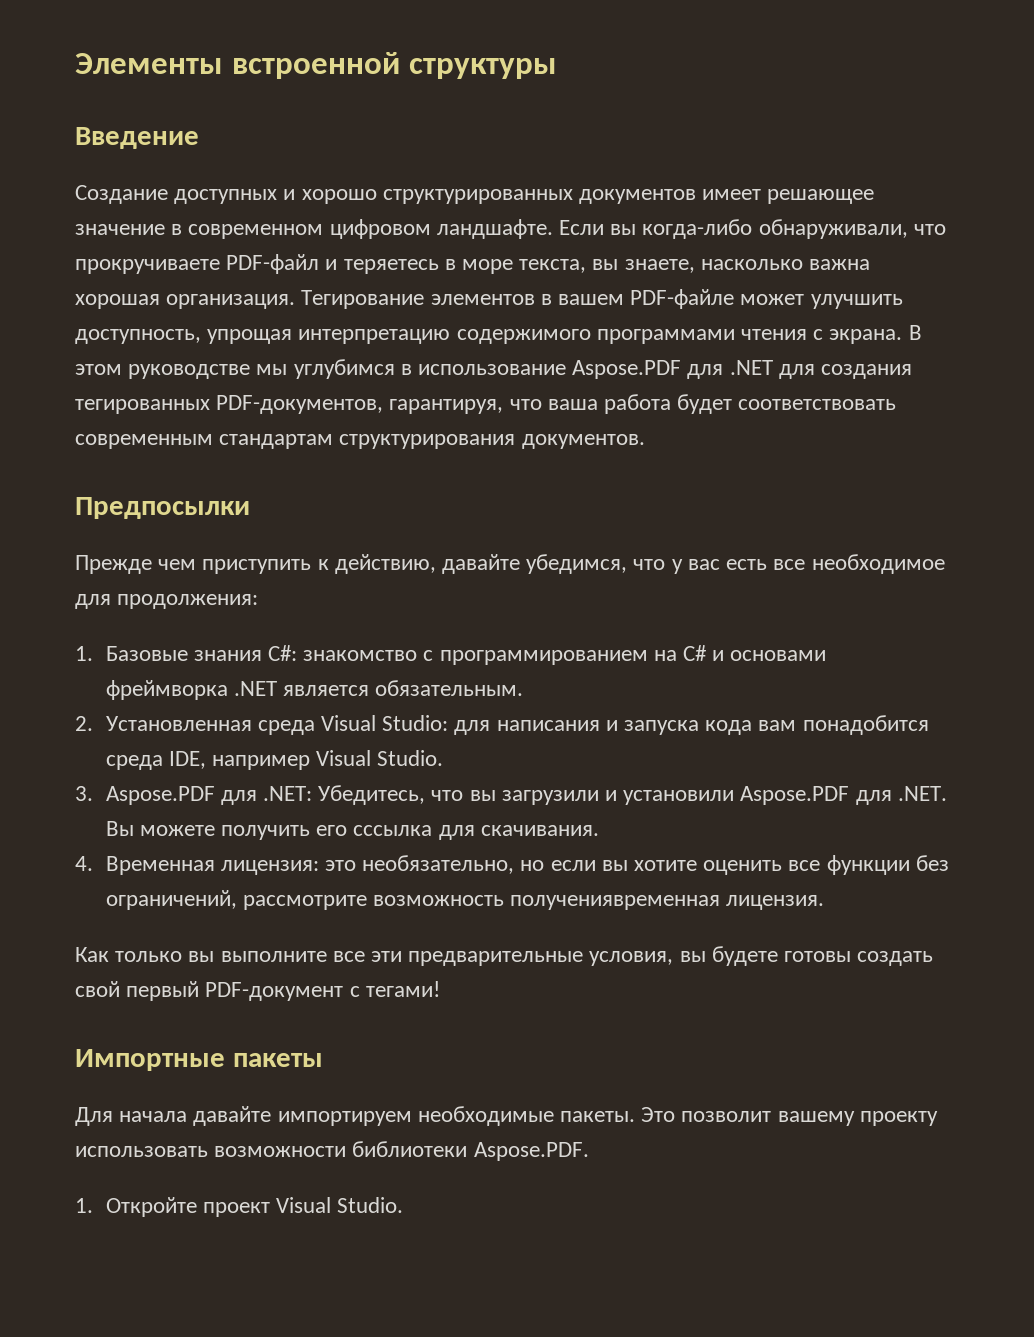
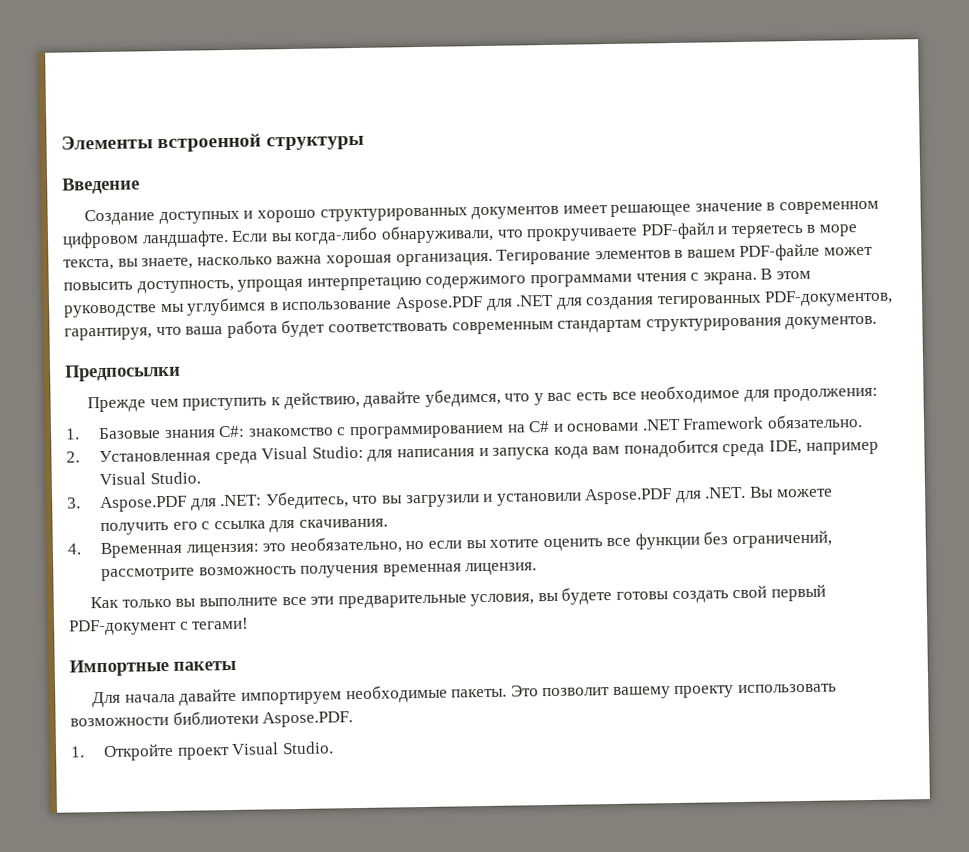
- Тегирование элементов в вашем PDF-файле может улучшить доступность, упрощая интерпретацию содержимого программами чтения с экрана.
+ Тегирование элементов в вашем PDF-файле может повысить доступность, упрощая интерпретацию содержимого программами чтения с экрана.
- 1. Базовые знания C#: знакомство с программированием на C# и основами фреймворка .NET является обязательным.
+ 1. Базовые знания C#: знакомство с программированием на C# и основами .NET Framework обязательно.
- 3. Aspose.PDF для .NET: Убедитесь, что вы загрузили и установили Aspose.PDF для .NET. Вы можете получить его сссылка для скачивания.
+ 3. Aspose.PDF для .NET: Убедитесь, что вы загрузили и установили Aspose.PDF для .NET. Вы можете получить его с ссылка для скачивания.
- 4. Временная лицензия: это необязательно, но если вы хотите оценить все функции без ограничений, рассмотрите возможность получениявременная лицензия.
+ 4. Временная лицензия: это необязательно, но если вы хотите оценить все функции без ограничений, рассмотрите возможность получения временная лицензия.

